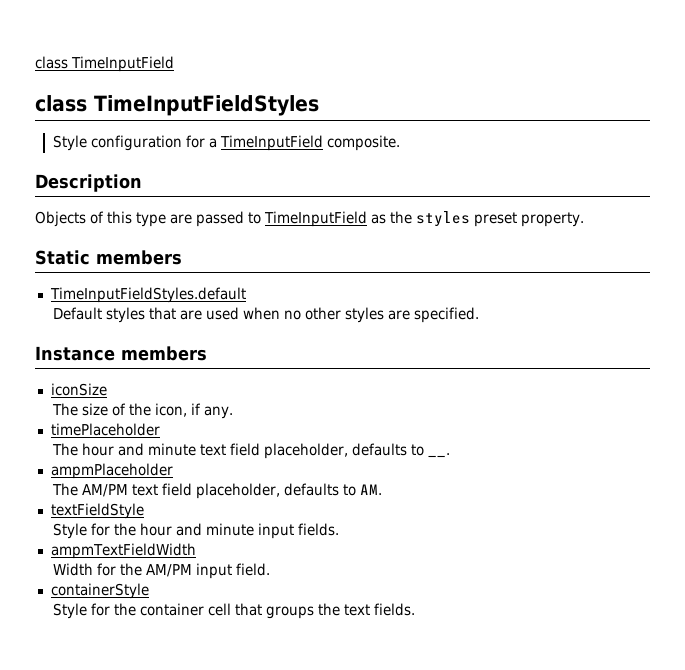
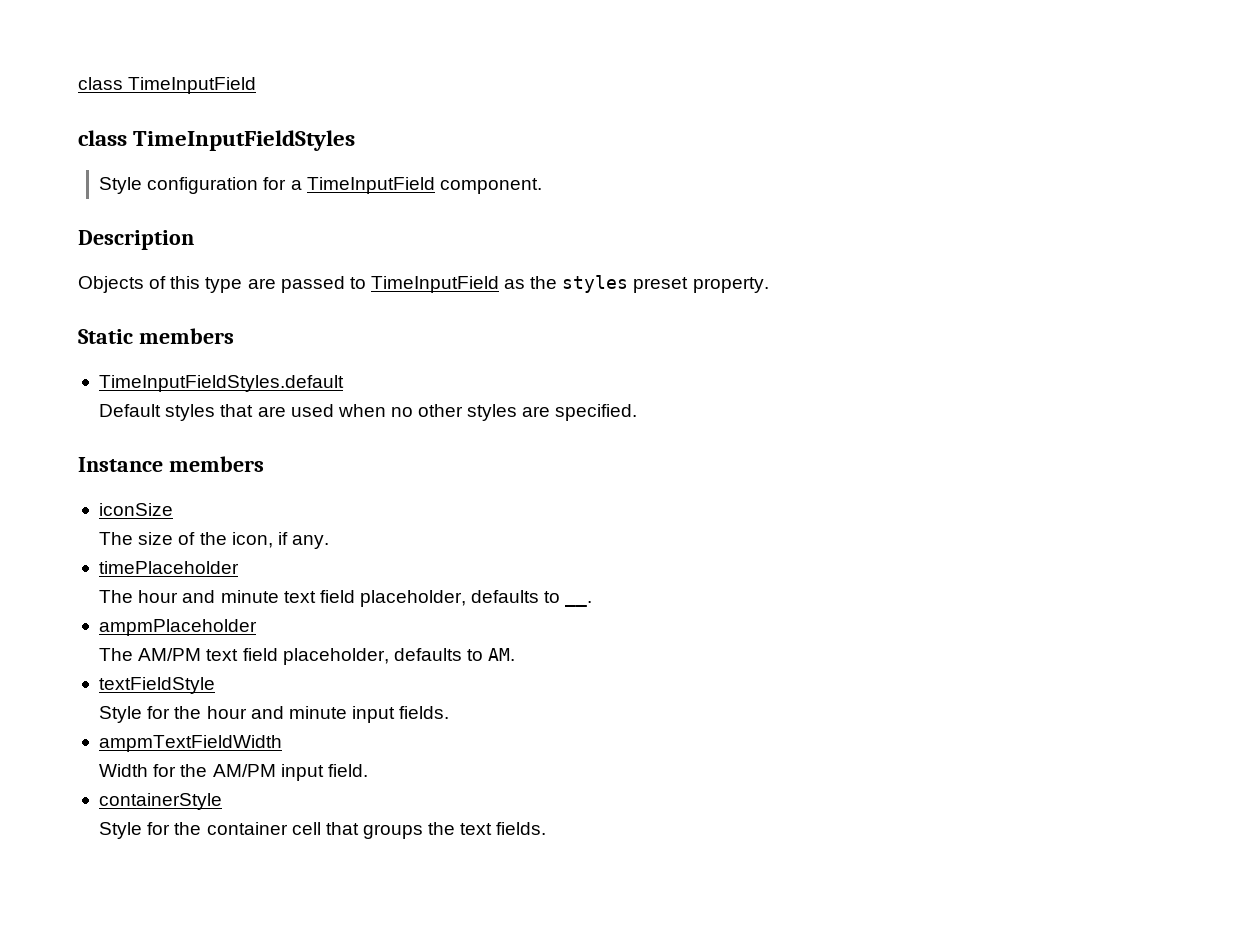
- Style configuration for a TimeInputField composite.
+ Style configuration for a TimeInputField component.

